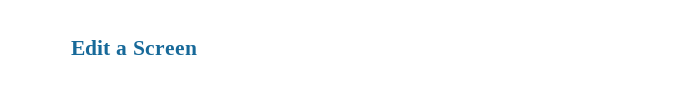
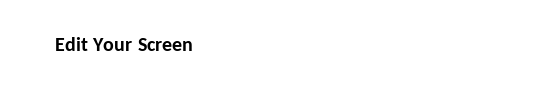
- Edit a Screen
+ Edit Your Screen

